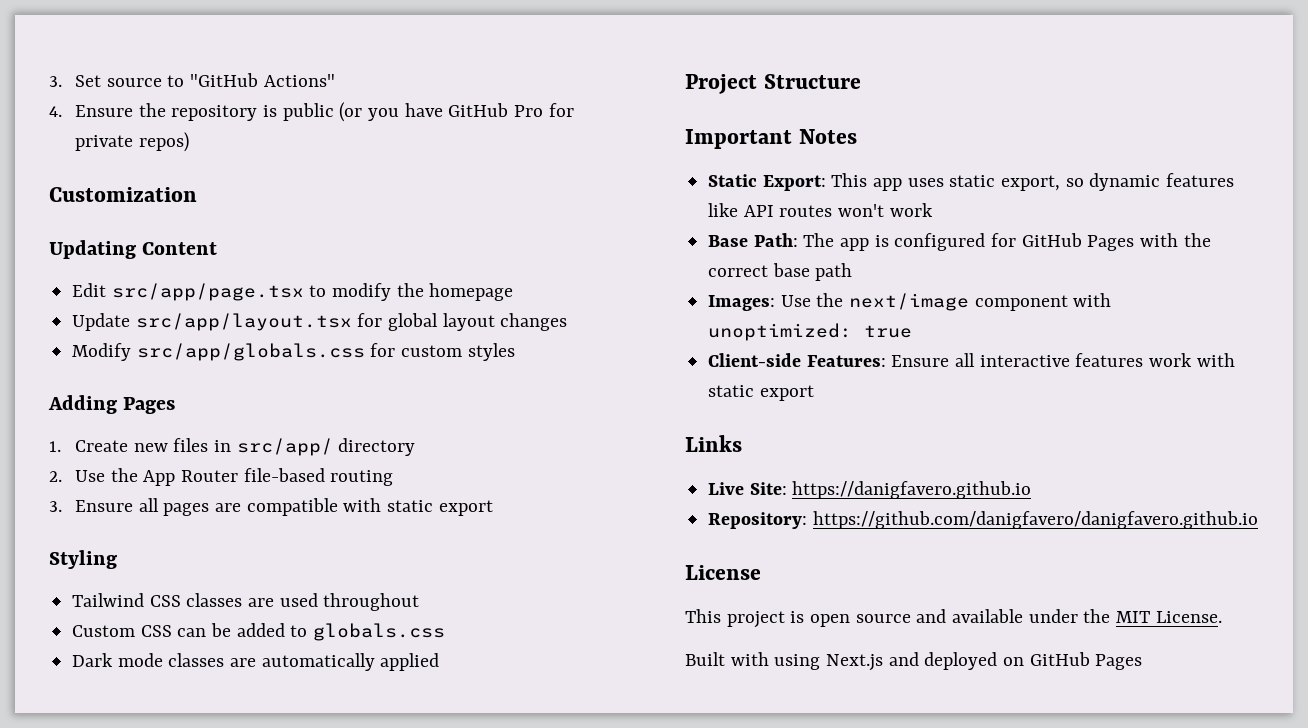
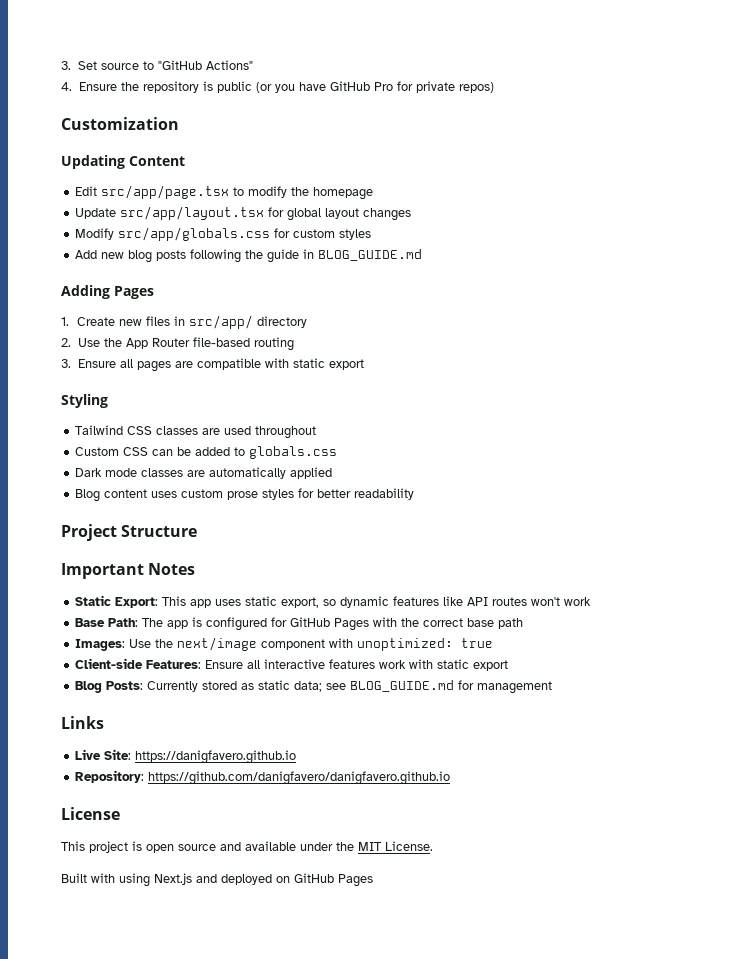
+ Add new blog posts following the guide in BLOG_GUIDE.md
+ Blog content uses custom prose styles for better readability
+ Blog Posts: Currently stored as static data; see BLOG_GUIDE.md for management

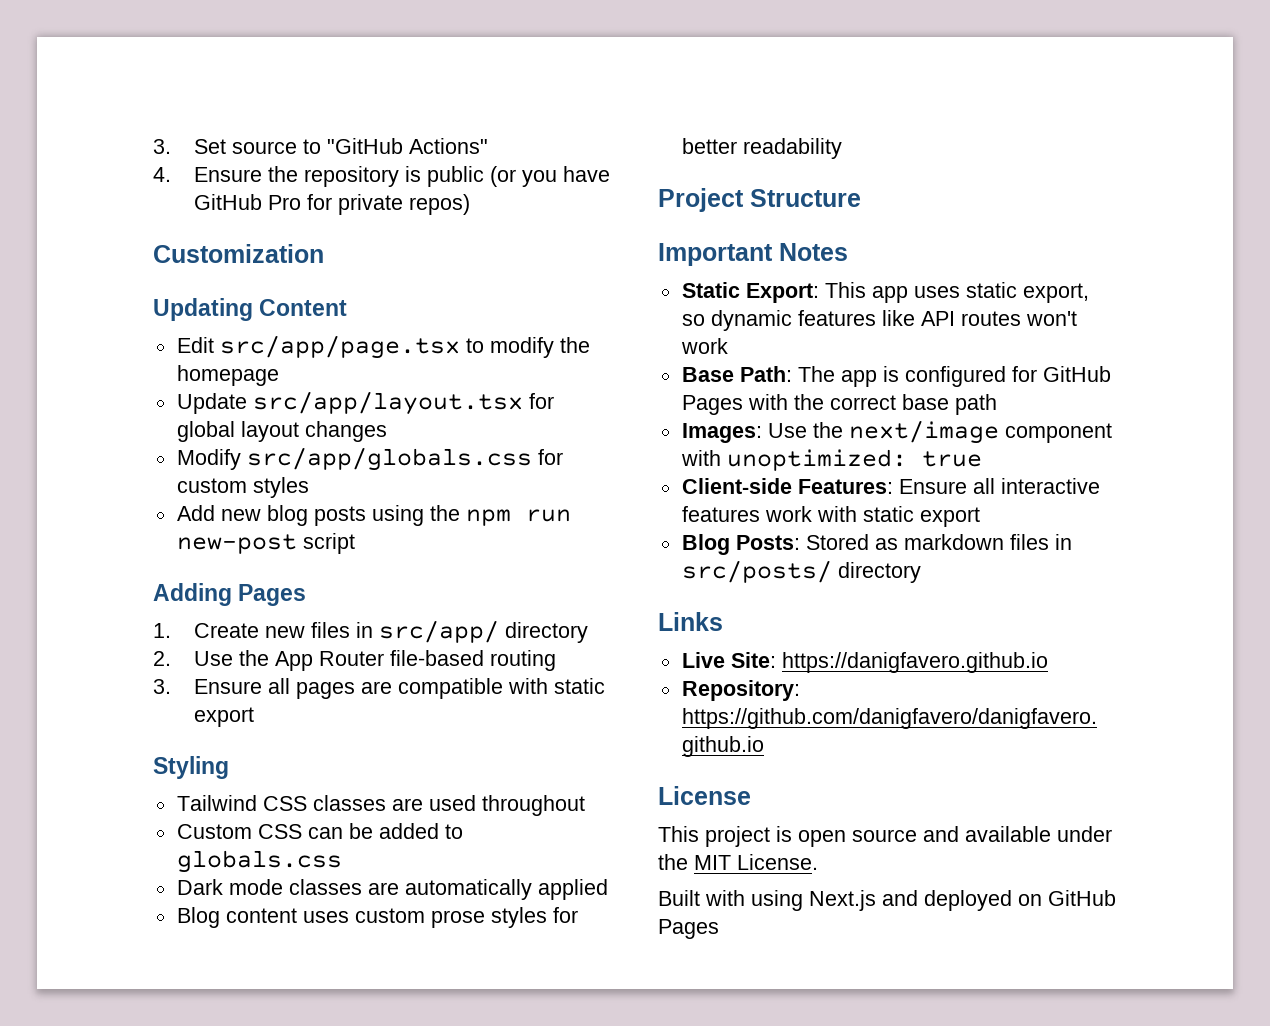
- Add new blog posts following the guide in BLOG_GUIDE.md
+ Add new blog posts using the npm run new-post script
- Blog Posts: Currently stored as static data; see BLOG_GUIDE.md for management
+ Blog Posts: Stored as markdown files in src/posts/ directory

